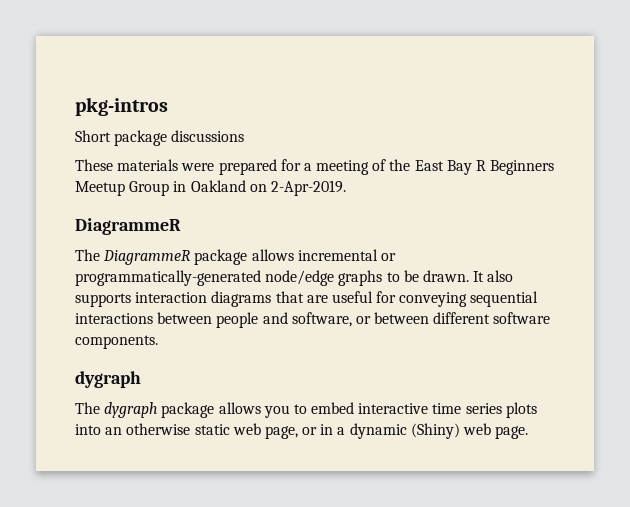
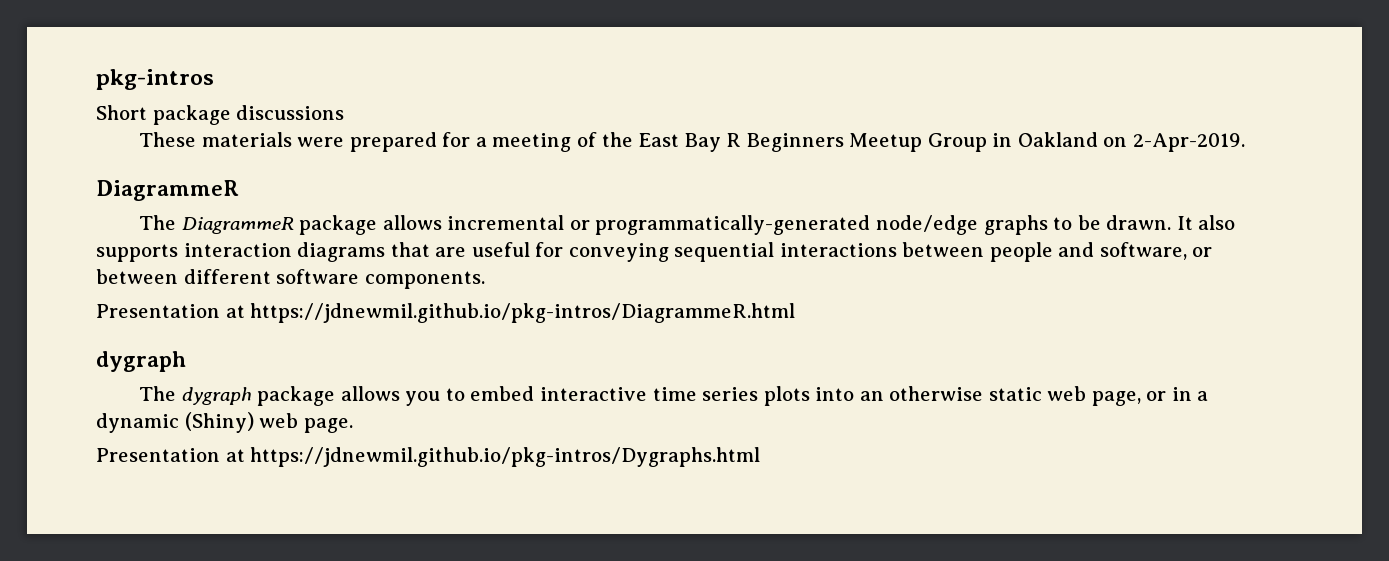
+ Presentation at https://jdnewmil.github.io/pkg-intros/DiagrammeR.html
+ Presentation at https://jdnewmil.github.io/pkg-intros/Dygraphs.html

